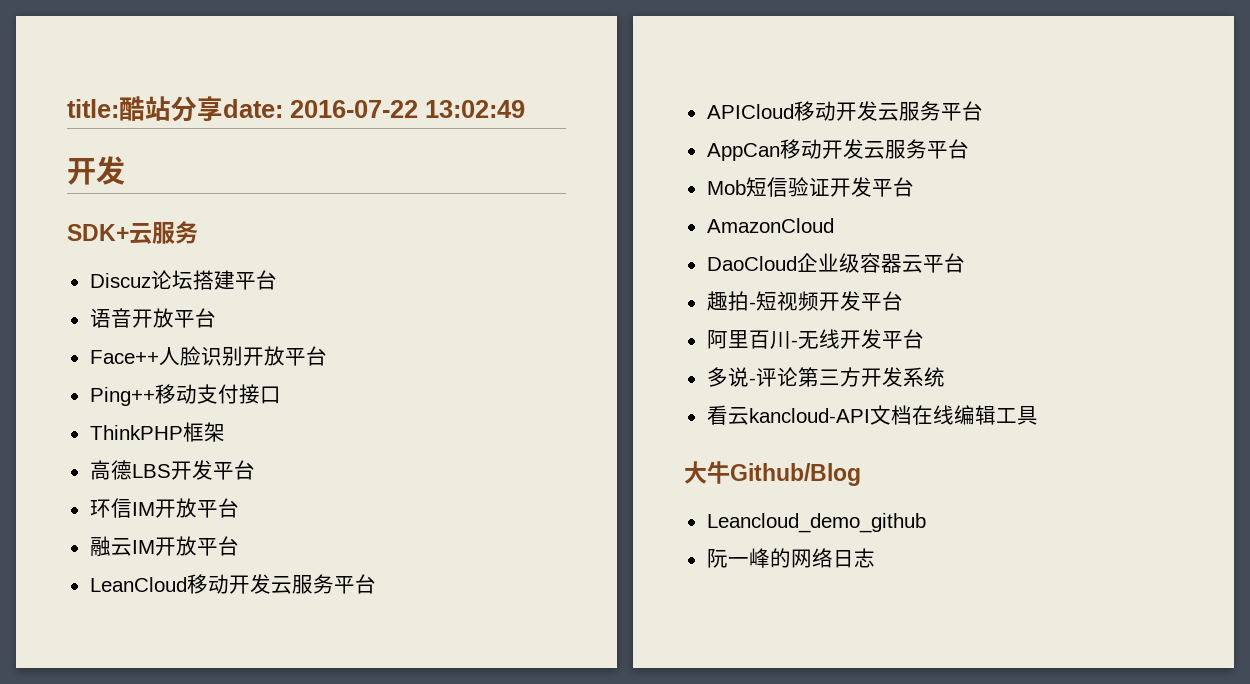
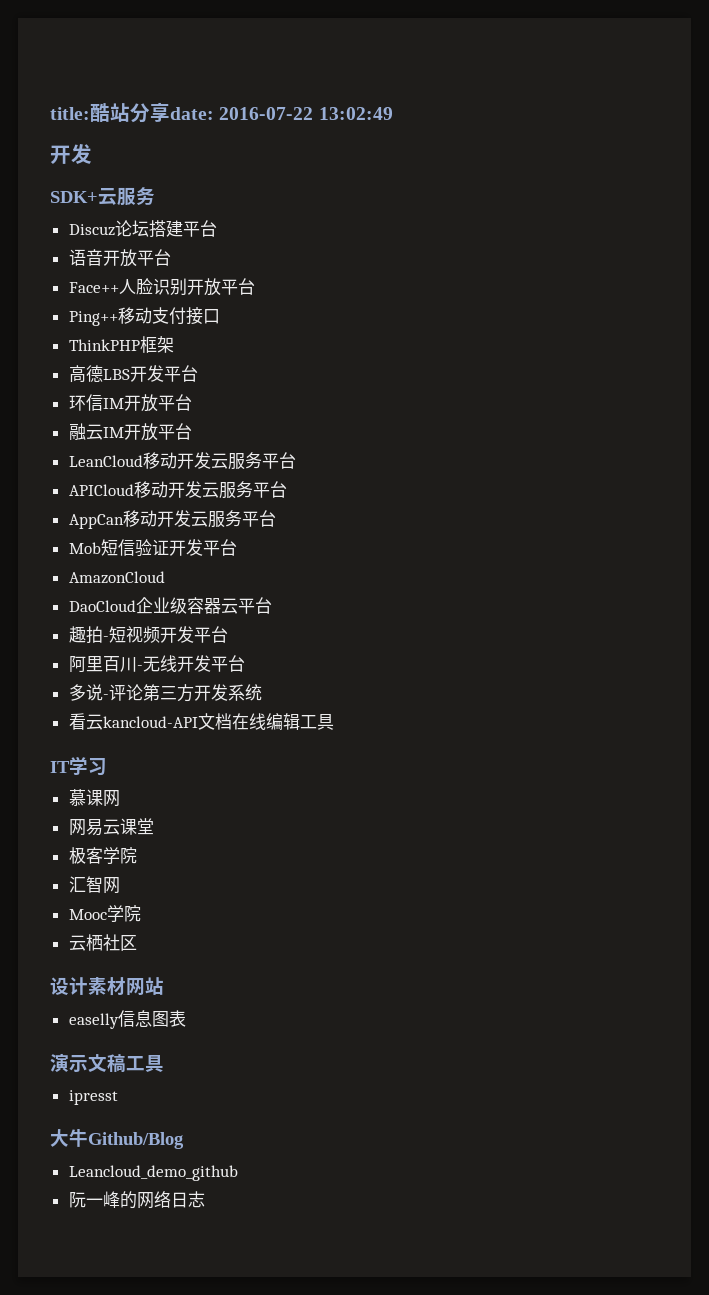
+ IT学习
+ 慕课网
+ 网易云课堂
+ 极客学院
+ 汇智网
+ Mooc学院
+ 云栖社区
+ 设计素材网站
+ easelly信息图表
+ 演示文稿工具
+ ipresst

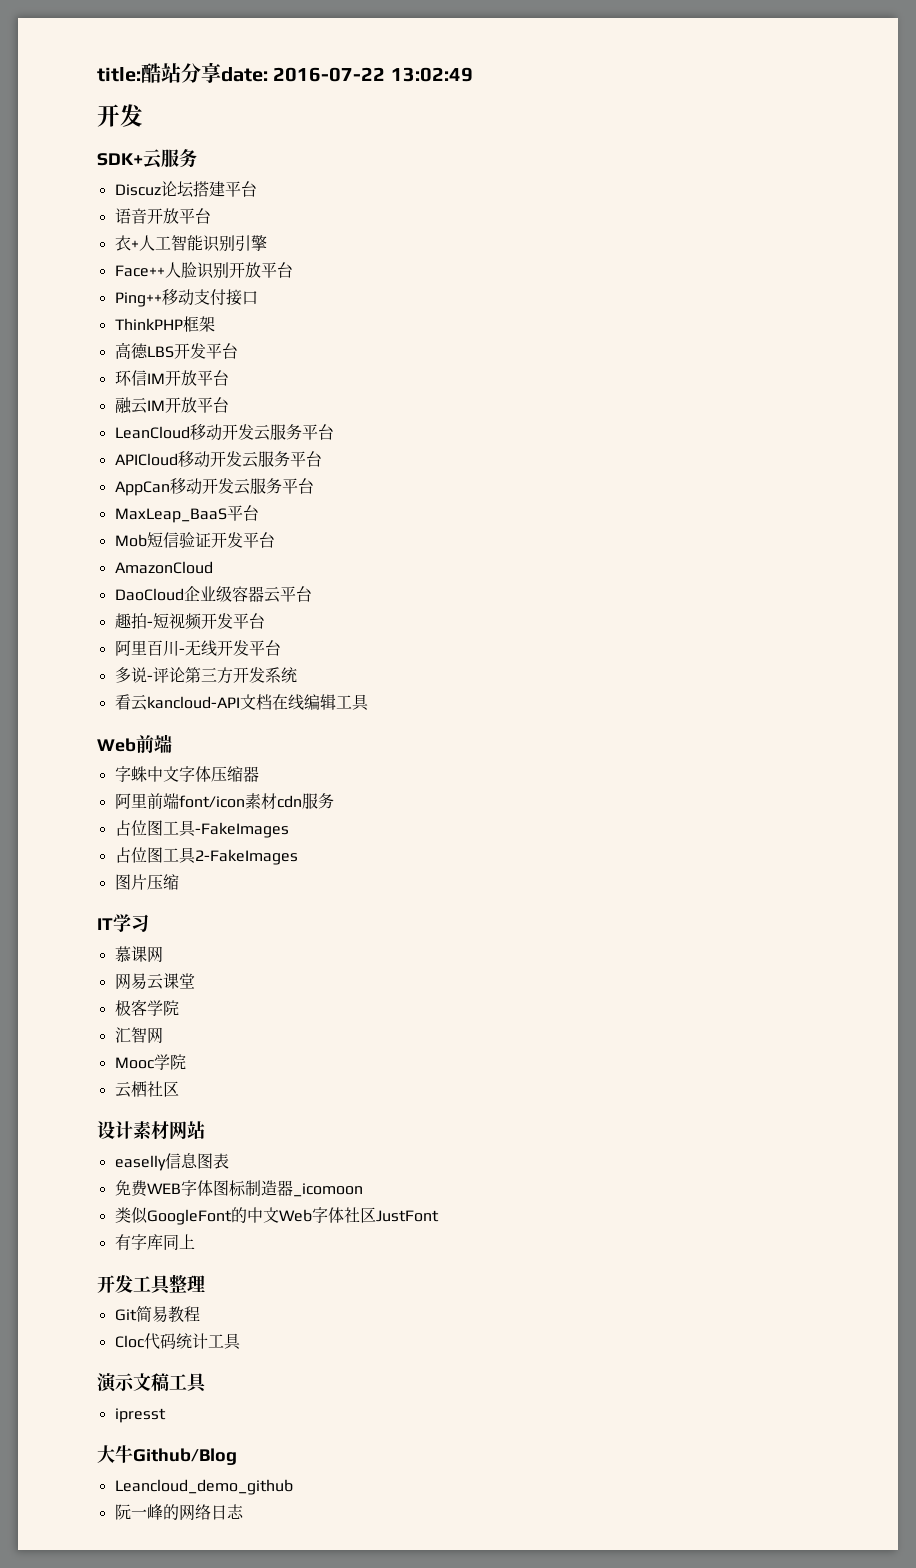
+ 衣+人工智能识别引擎
+ MaxLeap_BaaS平台
+ Web前端
+ 字蛛中文字体压缩器
+ 阿里前端font/icon素材cdn服务
+ 占位图工具-FakeImages
+ 占位图工具2-FakeImages
+ 图片压缩
+ 免费WEB字体图标制造器_icomoon
+ 类似GoogleFont的中文Web字体社区JustFont
+ 有字库同上
+ 开发工具整理
+ Git简易教程
+ Cloc代码统计工具

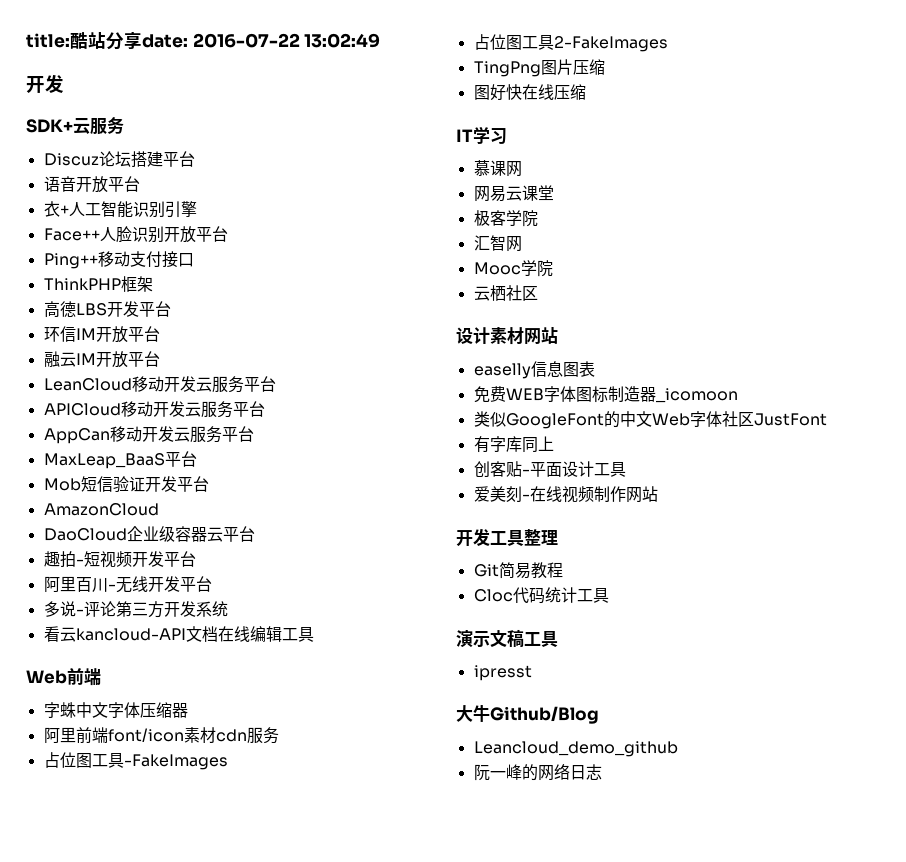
- 图片压缩
+ TingPng图片压缩
+ 图好快在线压缩
+ 创客贴-平面设计工具
+ 爱美刻-在线视频制作网站

